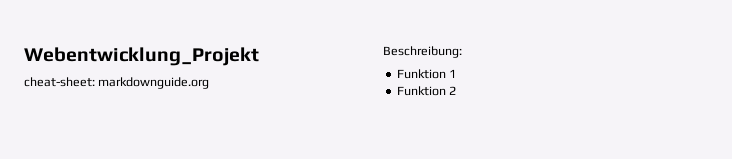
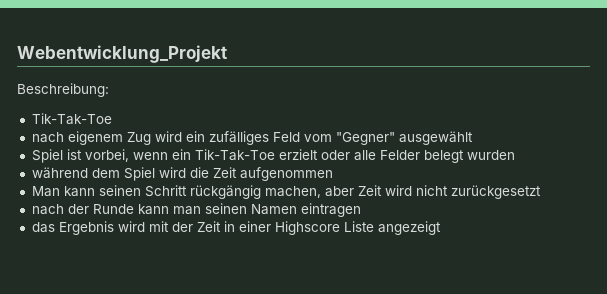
- cheat-sheet: markdownguide.org
  Beschreibung:
- Funktion 1
- Funktion 2
+ Tik-Tak-Toe
+ nach eigenem Zug wird ein zufälliges Feld vom "Gegner" ausgewählt
+ Spiel ist vorbei, wenn ein Tik-Tak-Toe erzielt oder alle Felder belegt wurden
+ während dem Spiel wird die Zeit aufgenommen
+ Man kann seinen Schritt rückgängig machen, aber Zeit wird nicht zurückgesetzt
+ nach der Runde kann man seinen Namen eintragen
+ das Ergebnis wird mit der Zeit in einer Highscore Liste angezeigt

